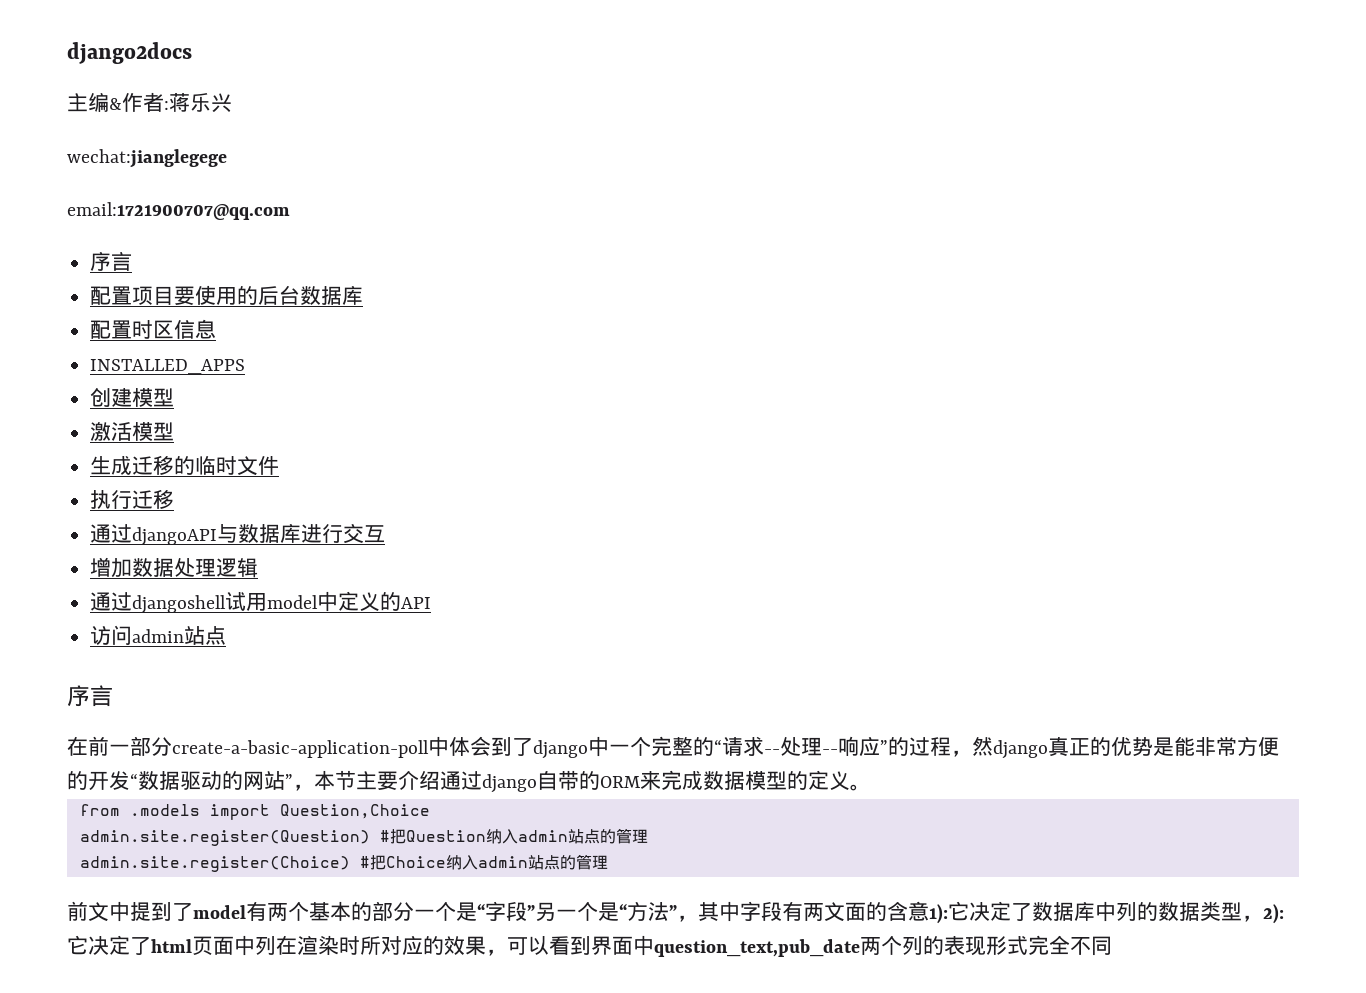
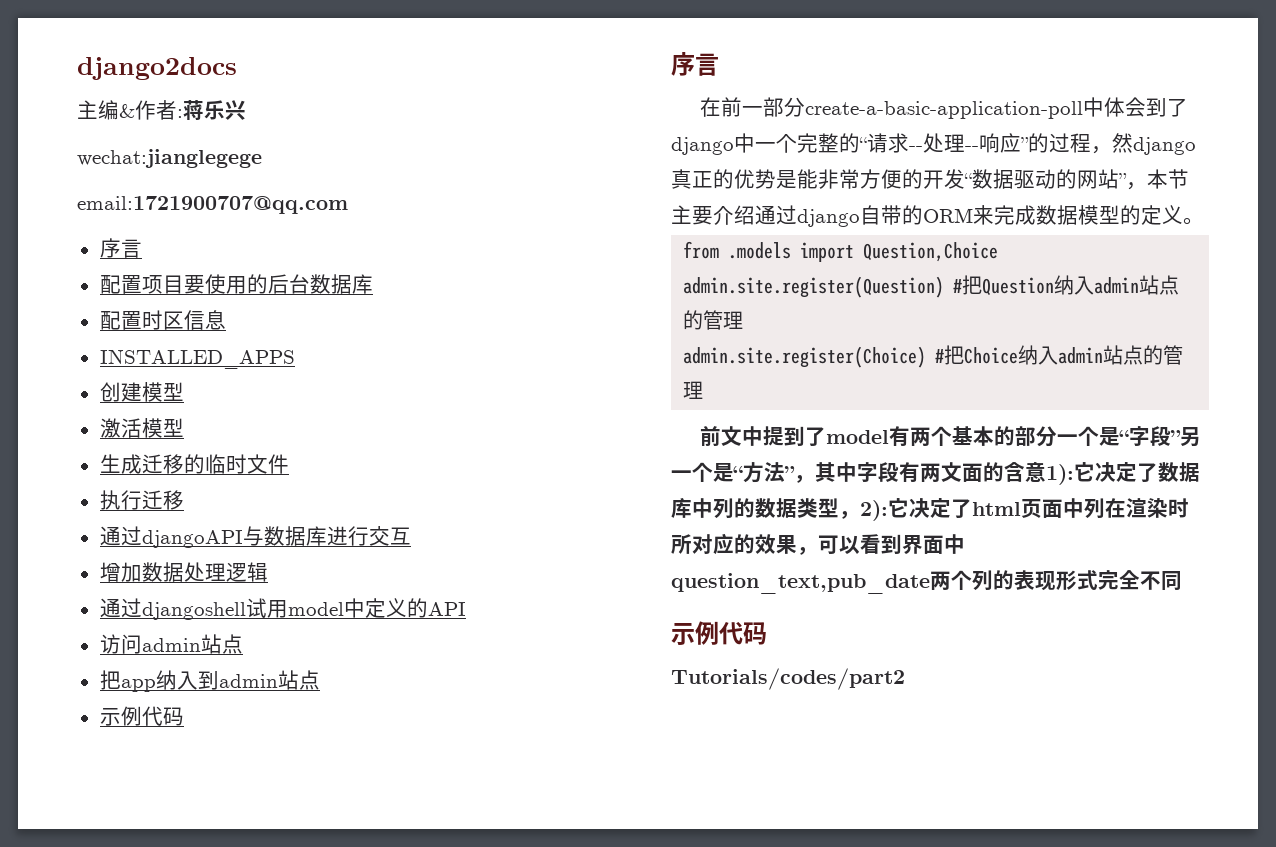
+ 把app纳入到admin站点
+ 示例代码
  前文中提到了model有两个基本的部分一个是“字段”另一个是“方法”，其中字段有两文面的含意1):它决定了数据库中列的数据类型，2):它决定了html页面中列在渲染时所对应的效果，可以看到界面中question_text,pub_date两个列的表现形式完全不同
+ 示例代码
+ Tutorials/codes/part2

